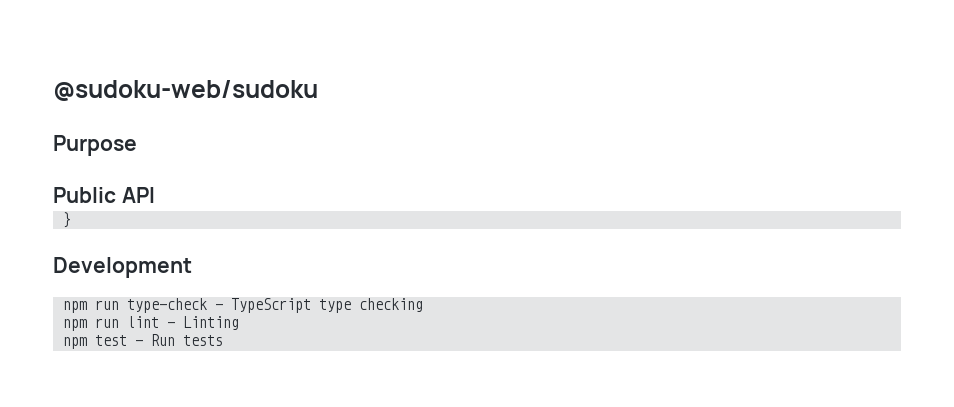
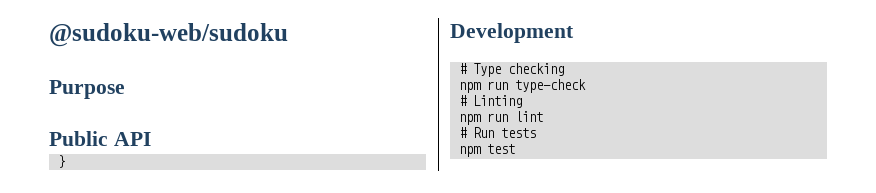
- npm run type-check - TypeScript type checking
+ # Type checking
- npm run lint - Linting
+ npm run type-check
+ # Linting
- npm test - Run tests
+ npm run lint
+ # Run tests
+ npm test

